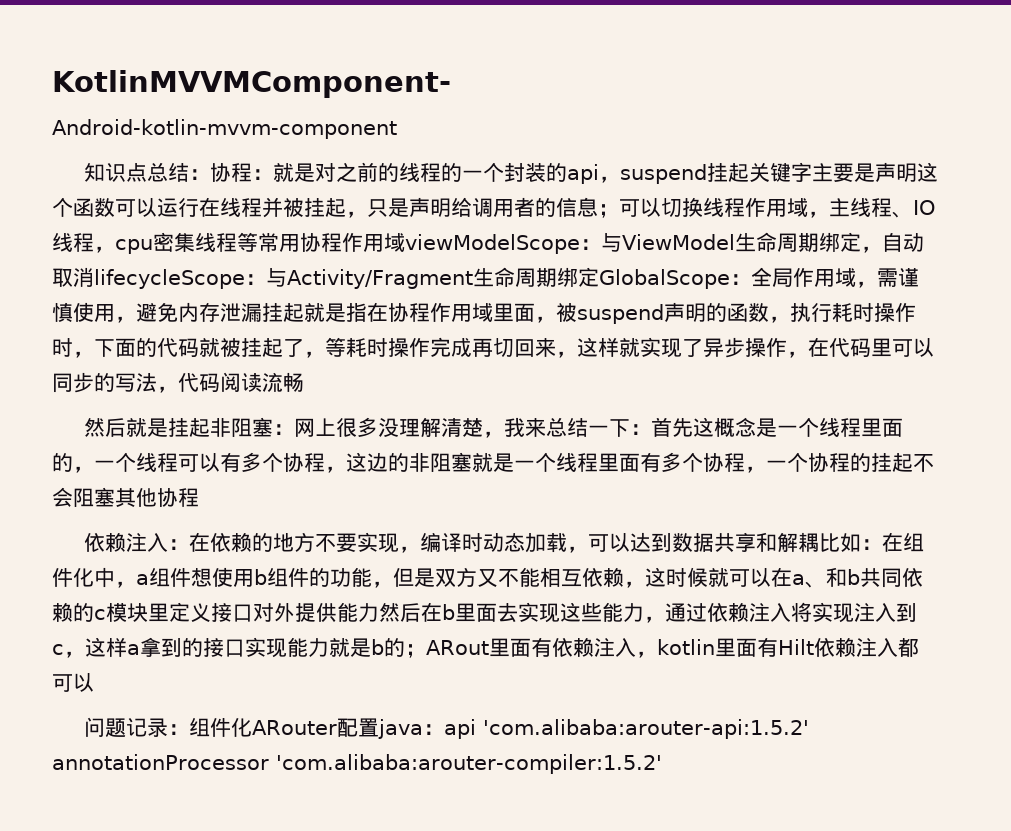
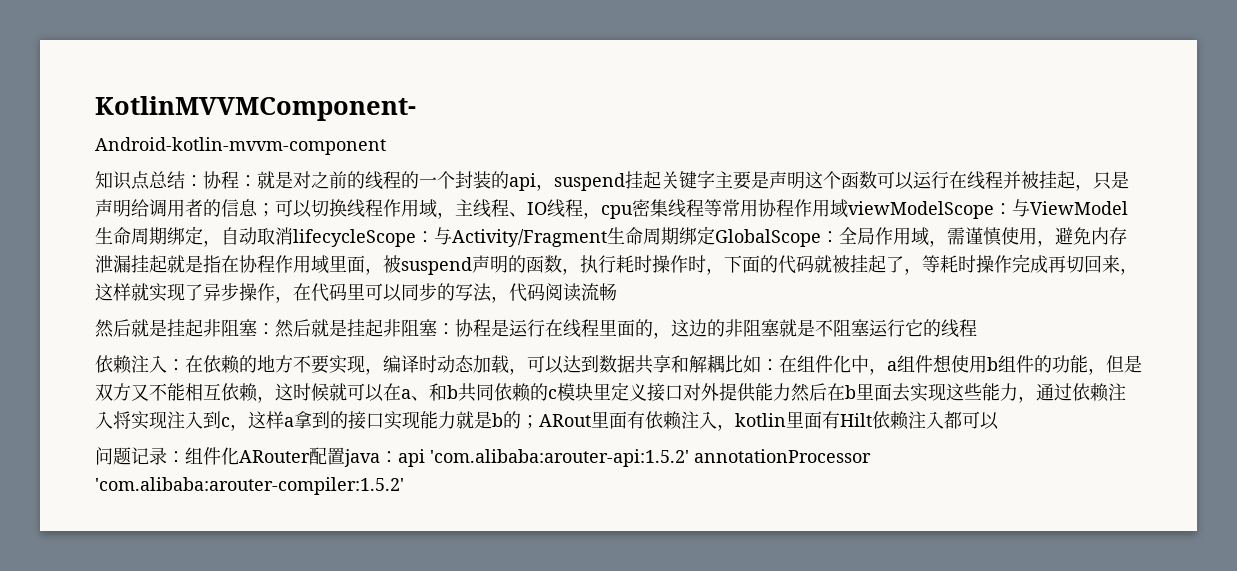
- 然后就是挂起非阻塞：网上很多没理解清楚，我来总结一下：首先这概念是一个线程里面的，一个线程可以有多个协程，这边的非阻塞就是一个线程里面有多个协程，一个协程的挂起不会阻塞其他协程
+ 然后就是挂起非阻塞：然后就是挂起非阻塞：协程是运行在线程里面的，这边的非阻塞就是不阻塞运行它的线程

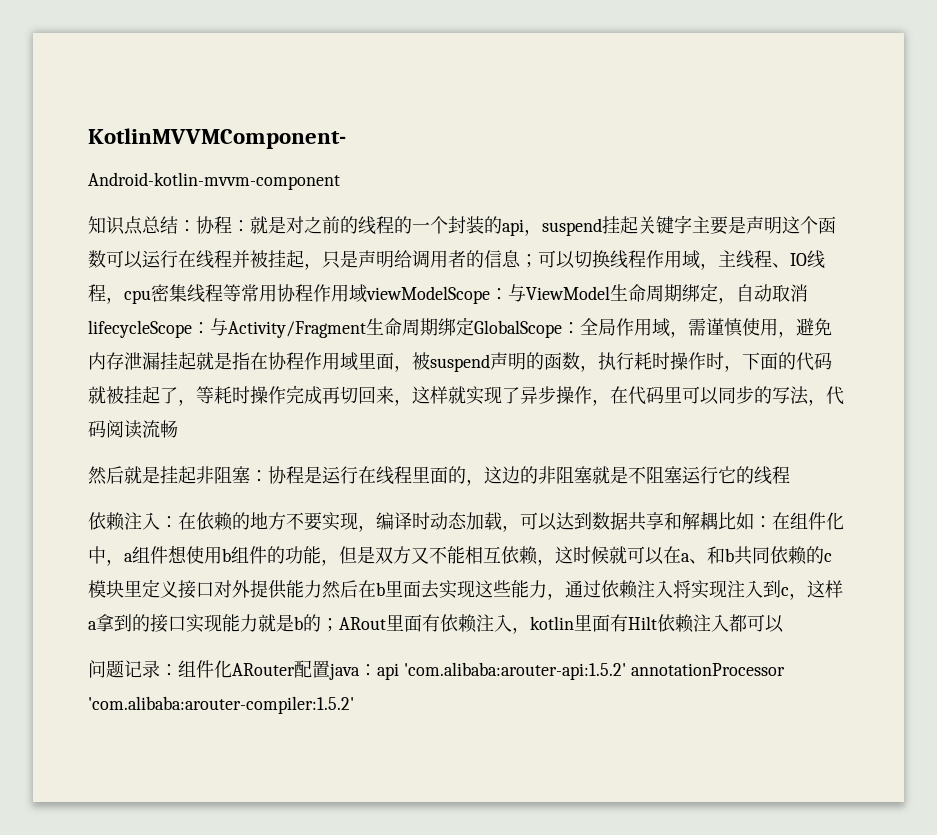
- 然后就是挂起非阻塞：然后就是挂起非阻塞：协程是运行在线程里面的，这边的非阻塞就是不阻塞运行它的线程
+ 然后就是挂起非阻塞：协程是运行在线程里面的，这边的非阻塞就是不阻塞运行它的线程

